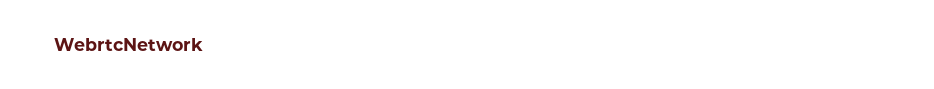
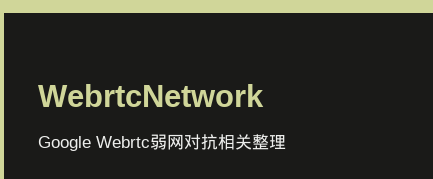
+ Google Webrtc弱网对抗相关整理

